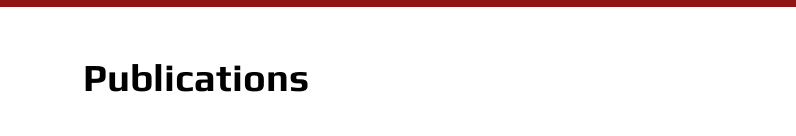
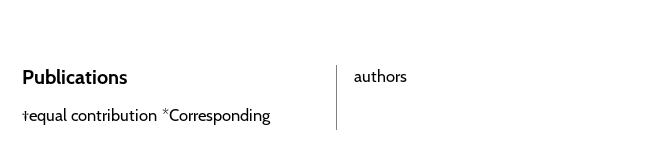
+ †equal contribution *Corresponding authors

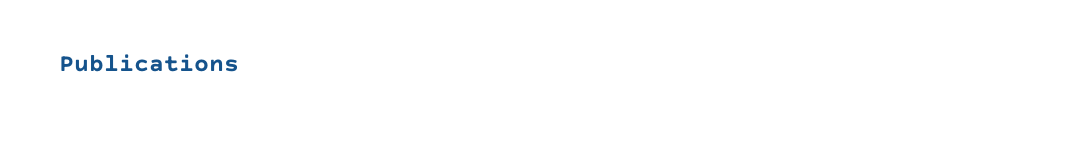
- †equal contribution *Corresponding authors

